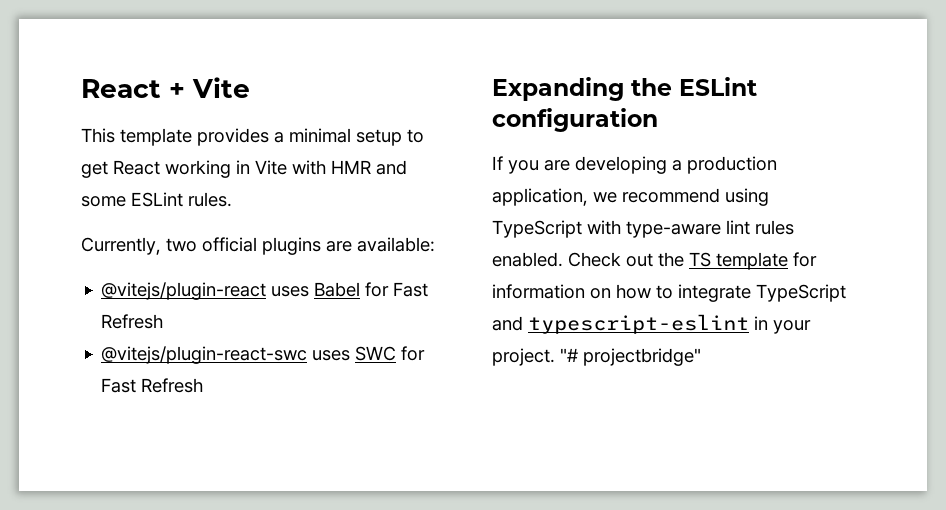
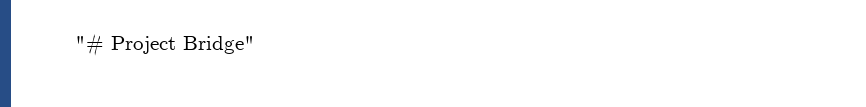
- React + Vite
- This template provides a minimal setup to get React working in Vite with HMR and some ESLint rules.
- Currently, two official plugins are available:
- @vitejs/plugin-react uses Babel for Fast Refresh
- @vitejs/plugin-react-swc uses SWC for Fast Refresh
- Expanding the ESLint configuration
- If you are developing a production application, we recommend using TypeScript with type-aware lint rules enabled. Check out the TS template for information on how to integrate TypeScript and typescript-eslint in your project. "# projectbridge"
+ "# Project Bridge"

